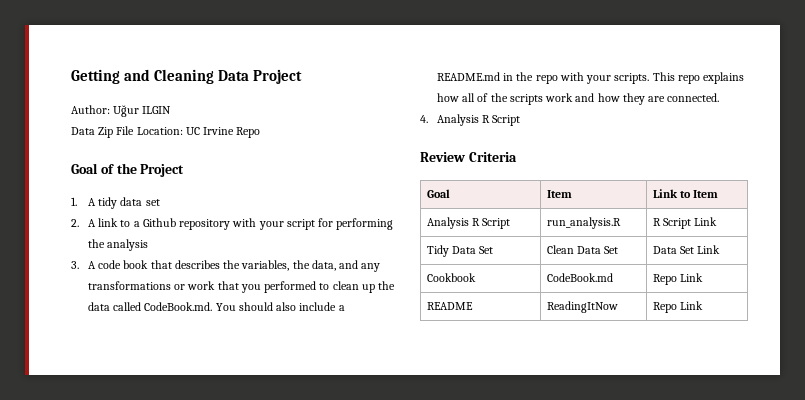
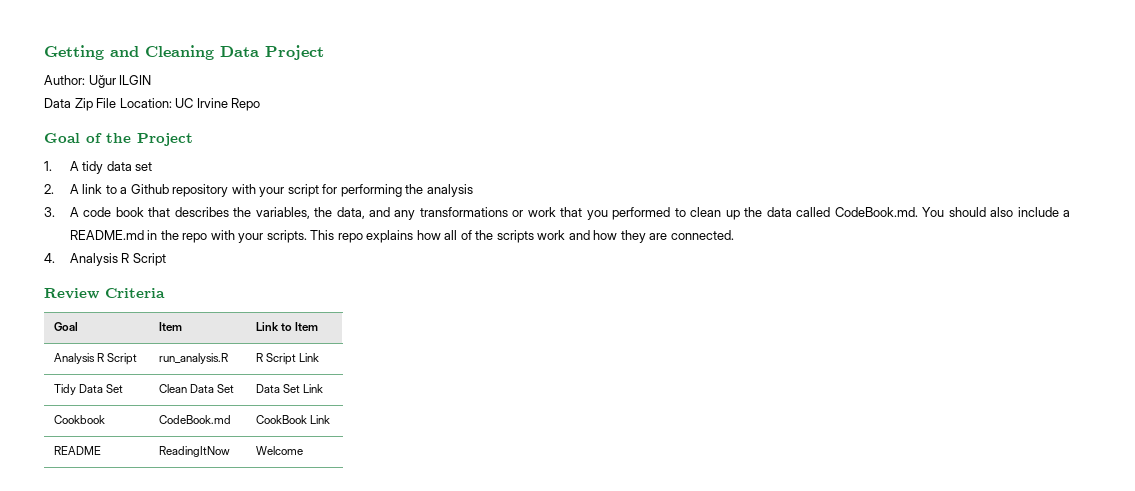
- Cookbook | CodeBook.md | Repo Link
+ Cookbook | CodeBook.md | CookBook Link
- README | ReadingItNow | Repo Link
+ README | ReadingItNow | Welcome

